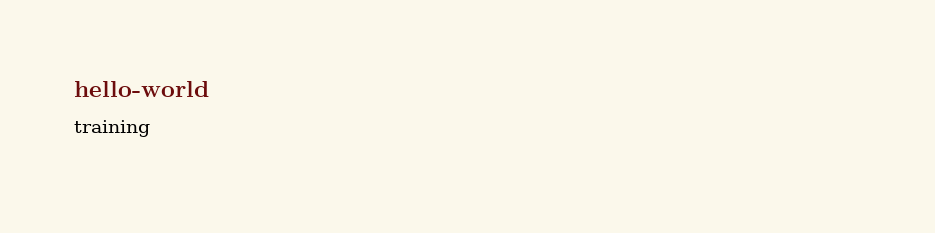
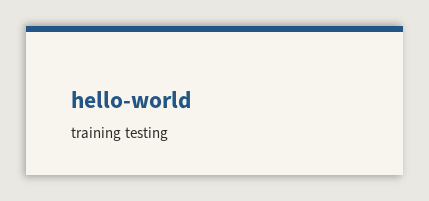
- training
+ training testing

